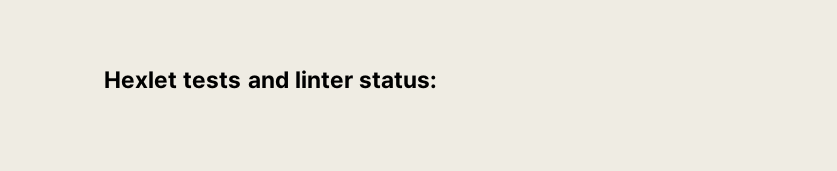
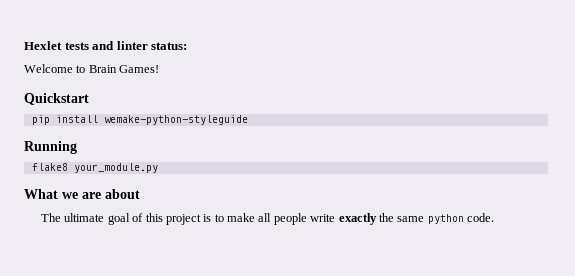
+ Welcome to Brain Games!
+ Quickstart
+ pip install wemake-python-styleguide
+ Running
+ flake8 your_module.py
+ What we are about
+ The ultimate goal of this project is to make all people write exactly the same python code.

